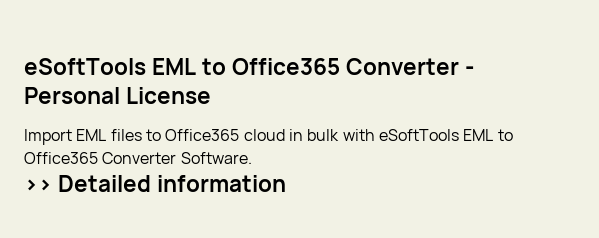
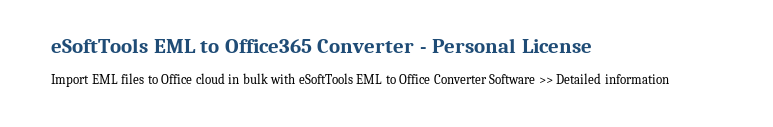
- Import EML files to Office365 cloud in bulk with eSoftTools EML to Office365 Converter Software.
- >> Detailed information
+ Import EML files to Office cloud in bulk with eSoftTools EML to Office Converter Software >> Detailed information

